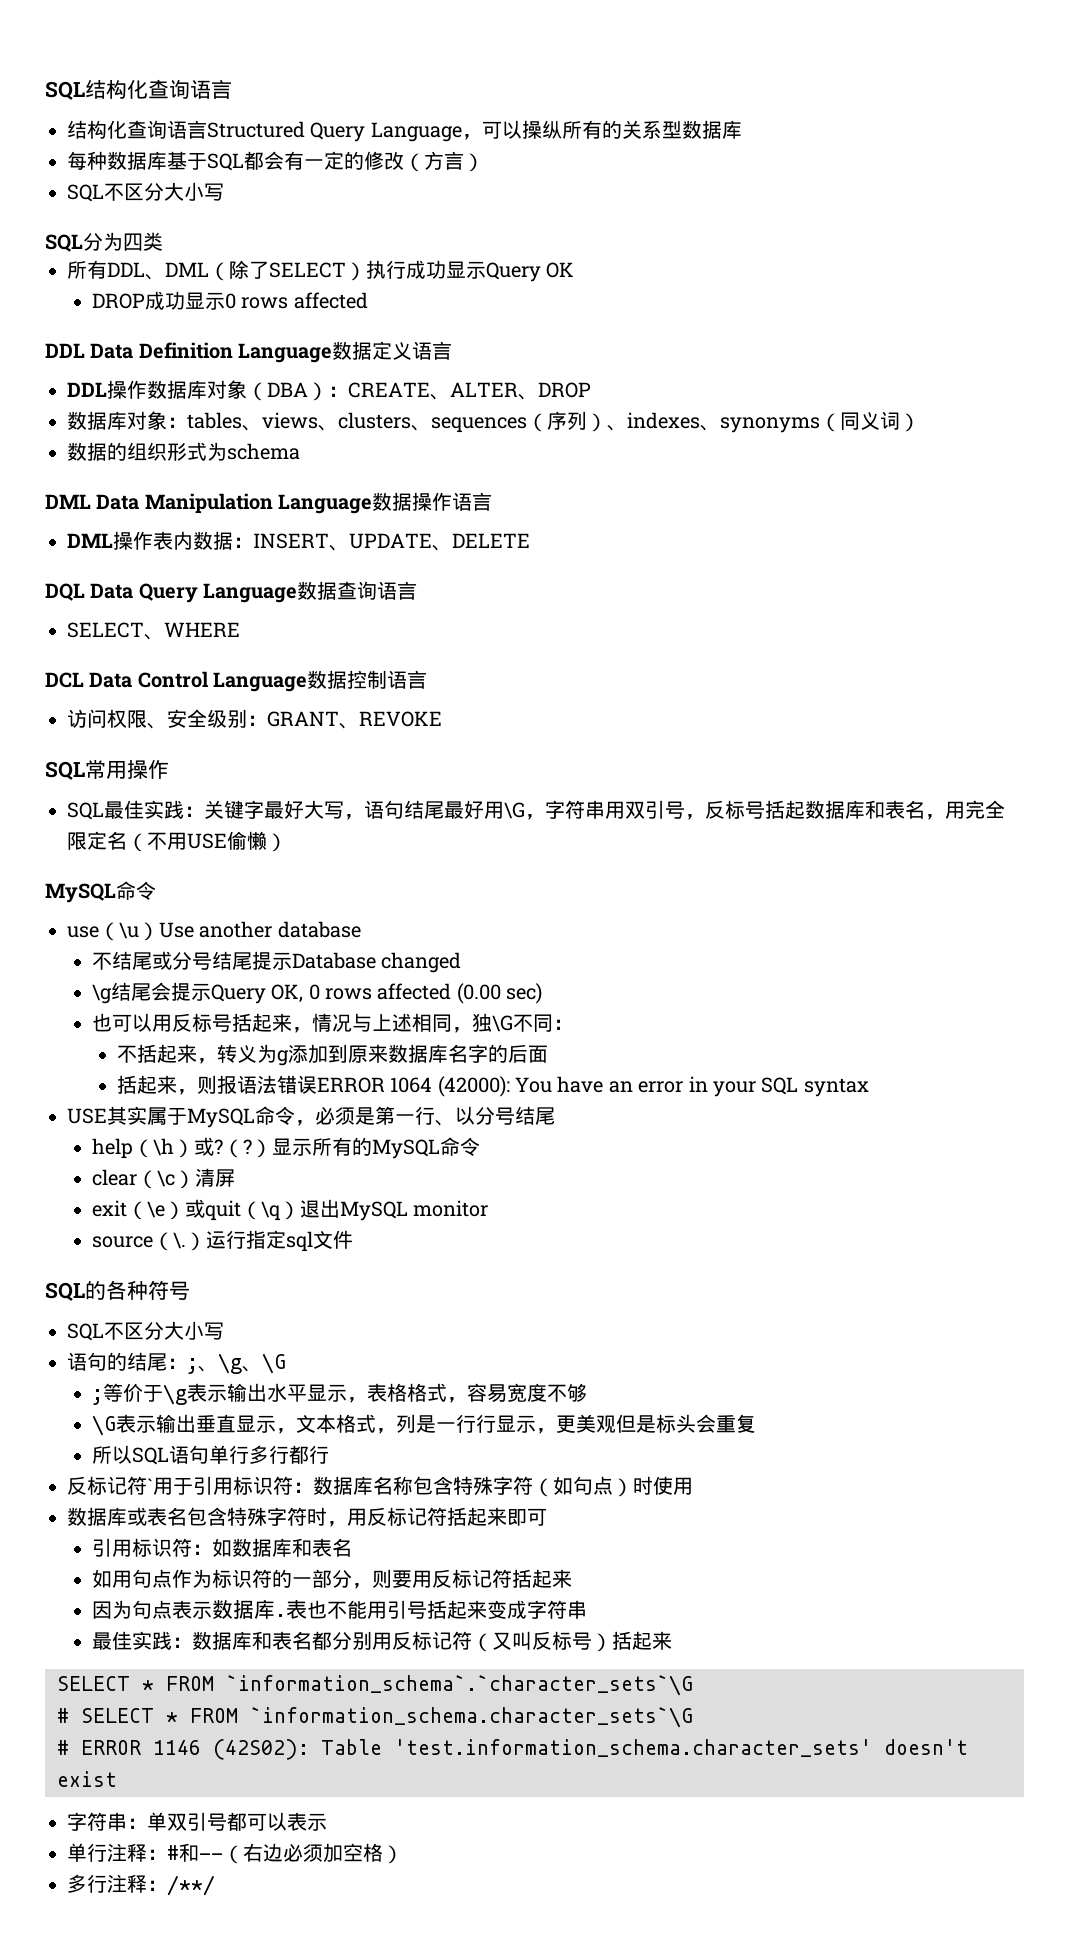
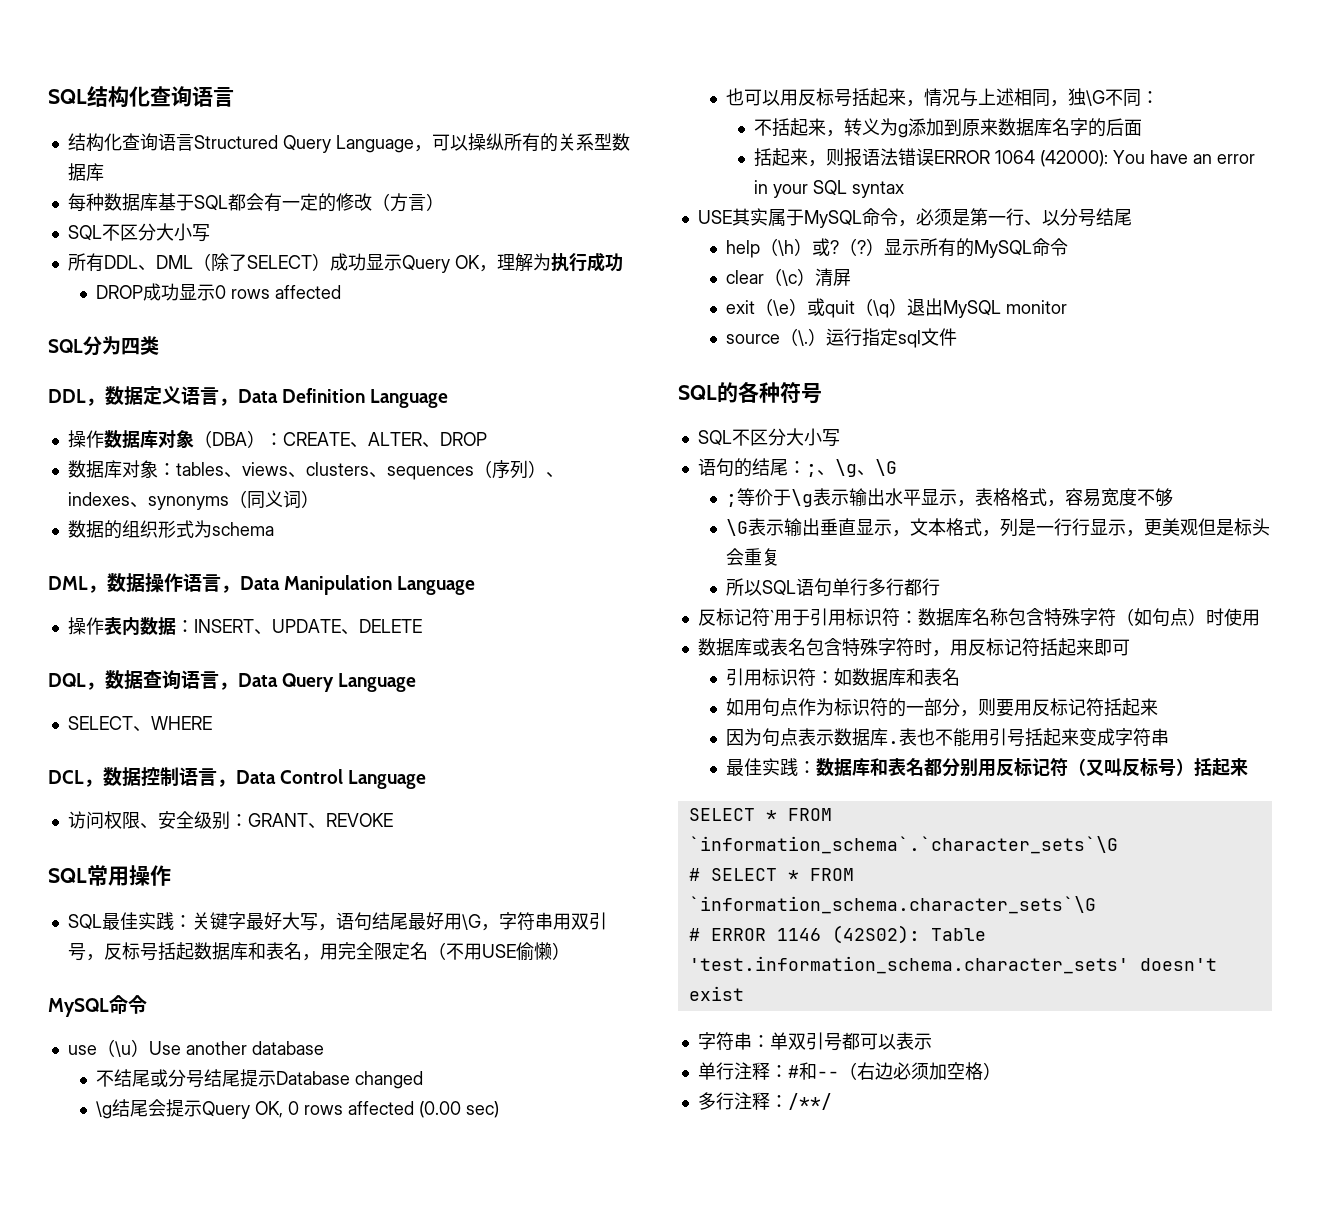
- SQL分为四类
- 所有DDL、DML（除了SELECT）执行成功显示Query OK
+ 所有DDL、DML（除了SELECT）成功显示Query OK，理解为执行成功
- DDL Data Definition Language数据定义语言
- DDL操作数据库对象（DBA）：CREATE、ALTER、DROP
+ SQL分为四类
+ DDL，数据定义语言，Data Definition Language
+ 操作数据库对象（DBA）：CREATE、ALTER、DROP
- DML Data Manipulation Language数据操作语言
- DML操作表内数据：INSERT、UPDATE、DELETE
+ DML，数据操作语言，Data Manipulation Language
+ 操作表内数据：INSERT、UPDATE、DELETE
- DQL Data Query Language数据查询语言
+ DQL，数据查询语言，Data Query Language
- DCL Data Control Language数据控制语言
+ DCL，数据控制语言，Data Control Language

